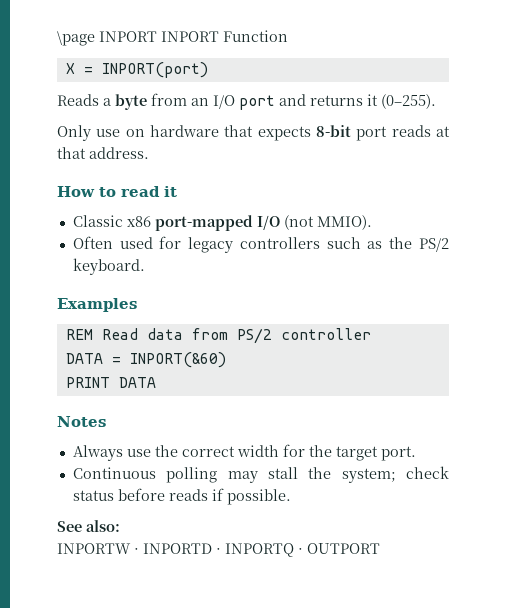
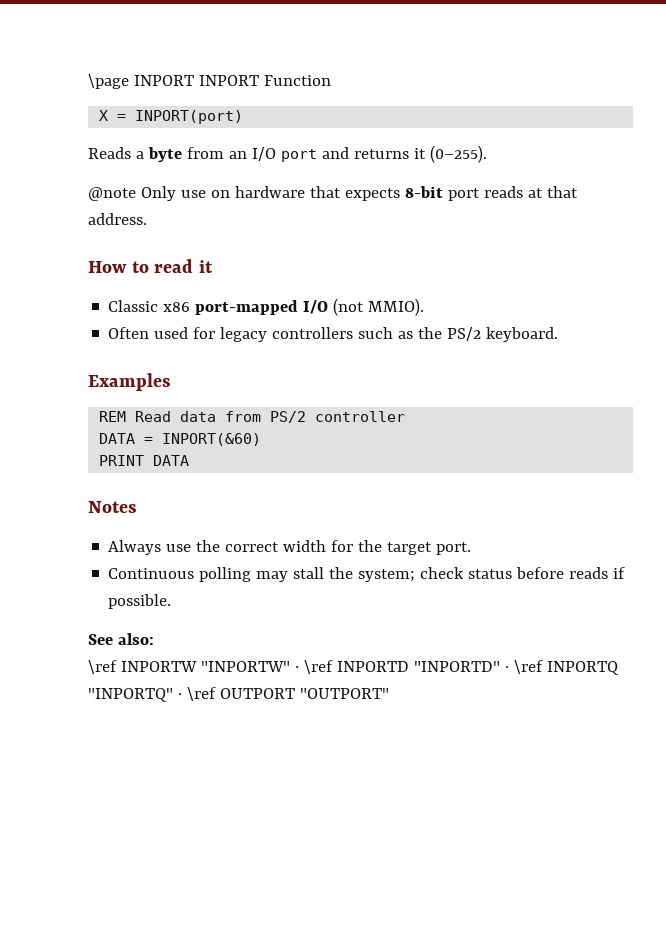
- Only use on hardware that expects 8-bit port reads at that address.
+ @note Only use on hardware that expects 8-bit port reads at that address.
- INPORTW · INPORTD · INPORTQ · OUTPORT
+ \ref INPORTW "INPORTW" · \ref INPORTD "INPORTD" · \ref INPORTQ "INPORTQ" · \ref OUTPORT "OUTPORT"

